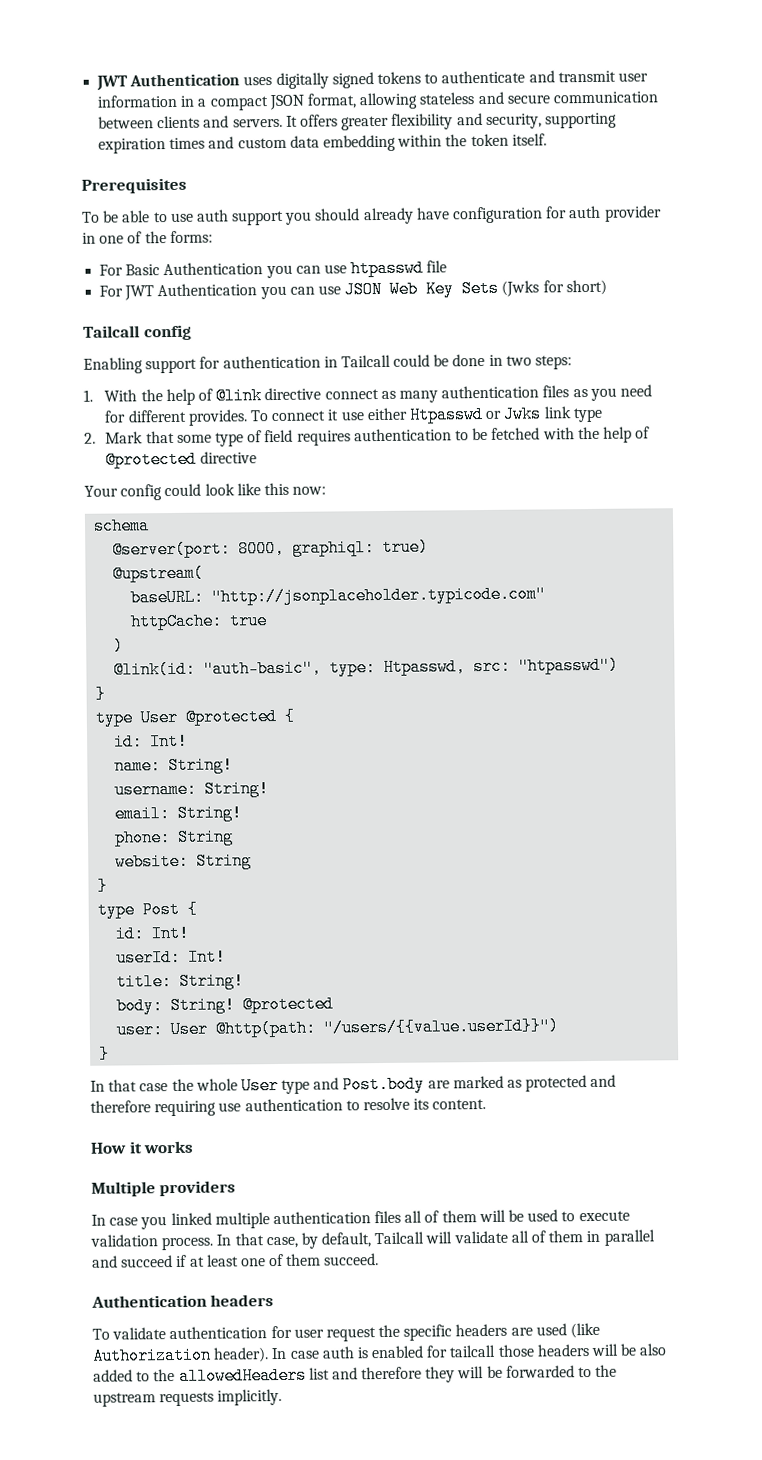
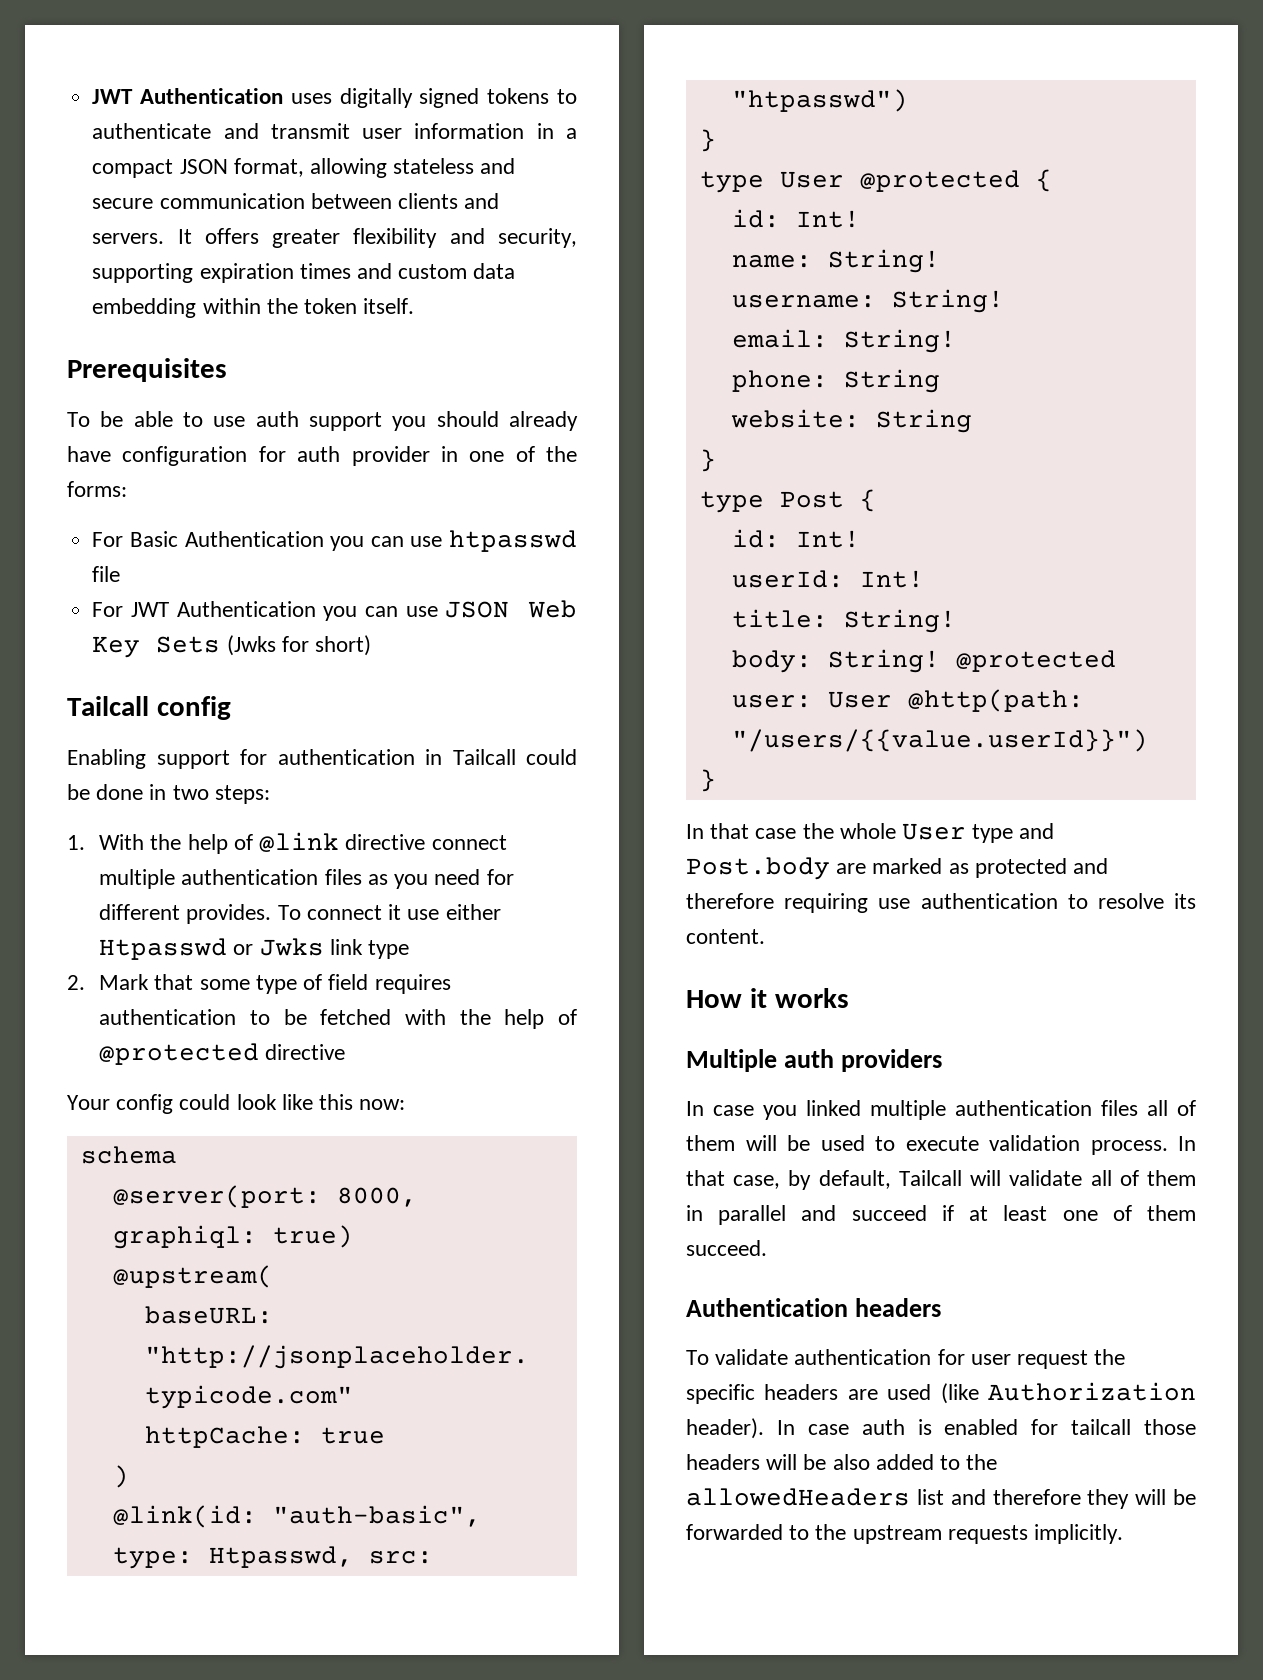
- 1. With the help of @link directive connect as many authentication files as you need for different provides.
+ 1. With the help of @link directive connect multiple authentication files as you need for different provides.
- Multiple providers
+ Multiple auth providers

